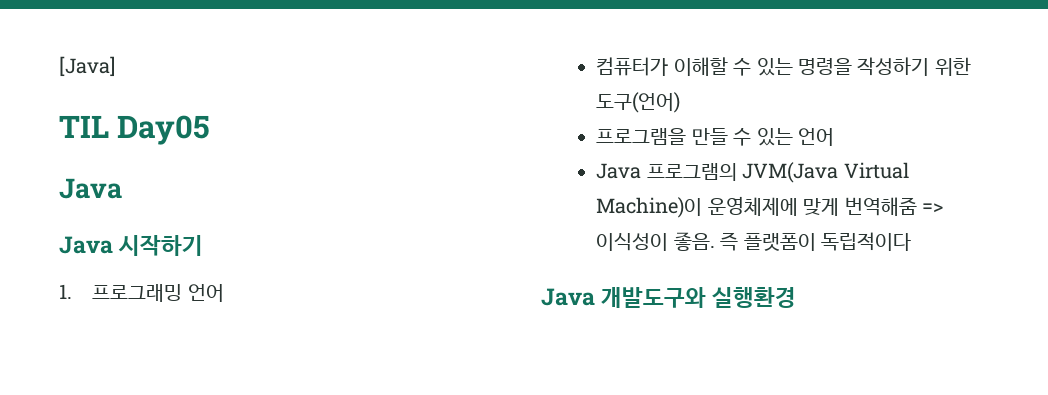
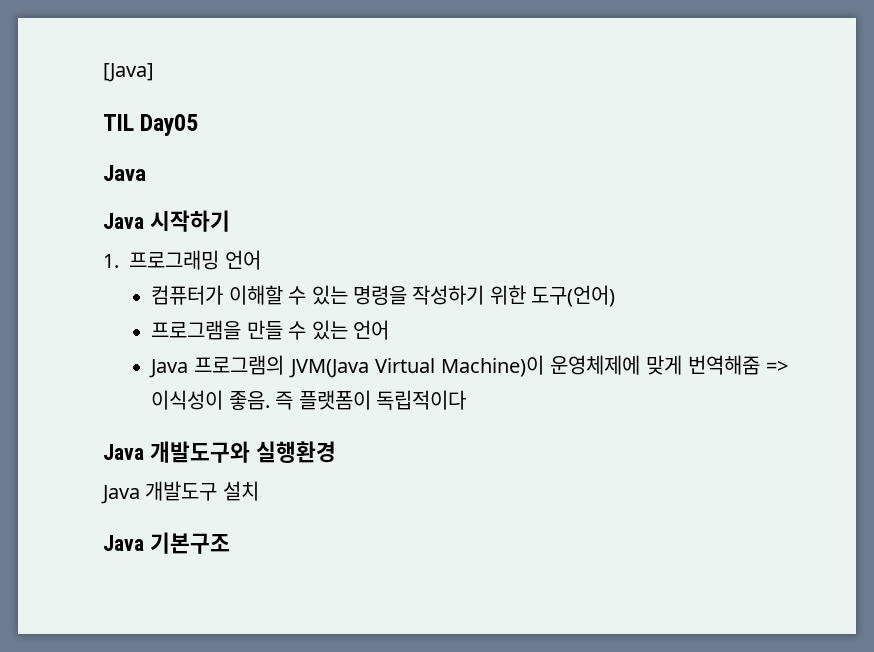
+ Java 개발도구 설치
+ Java 기본구조

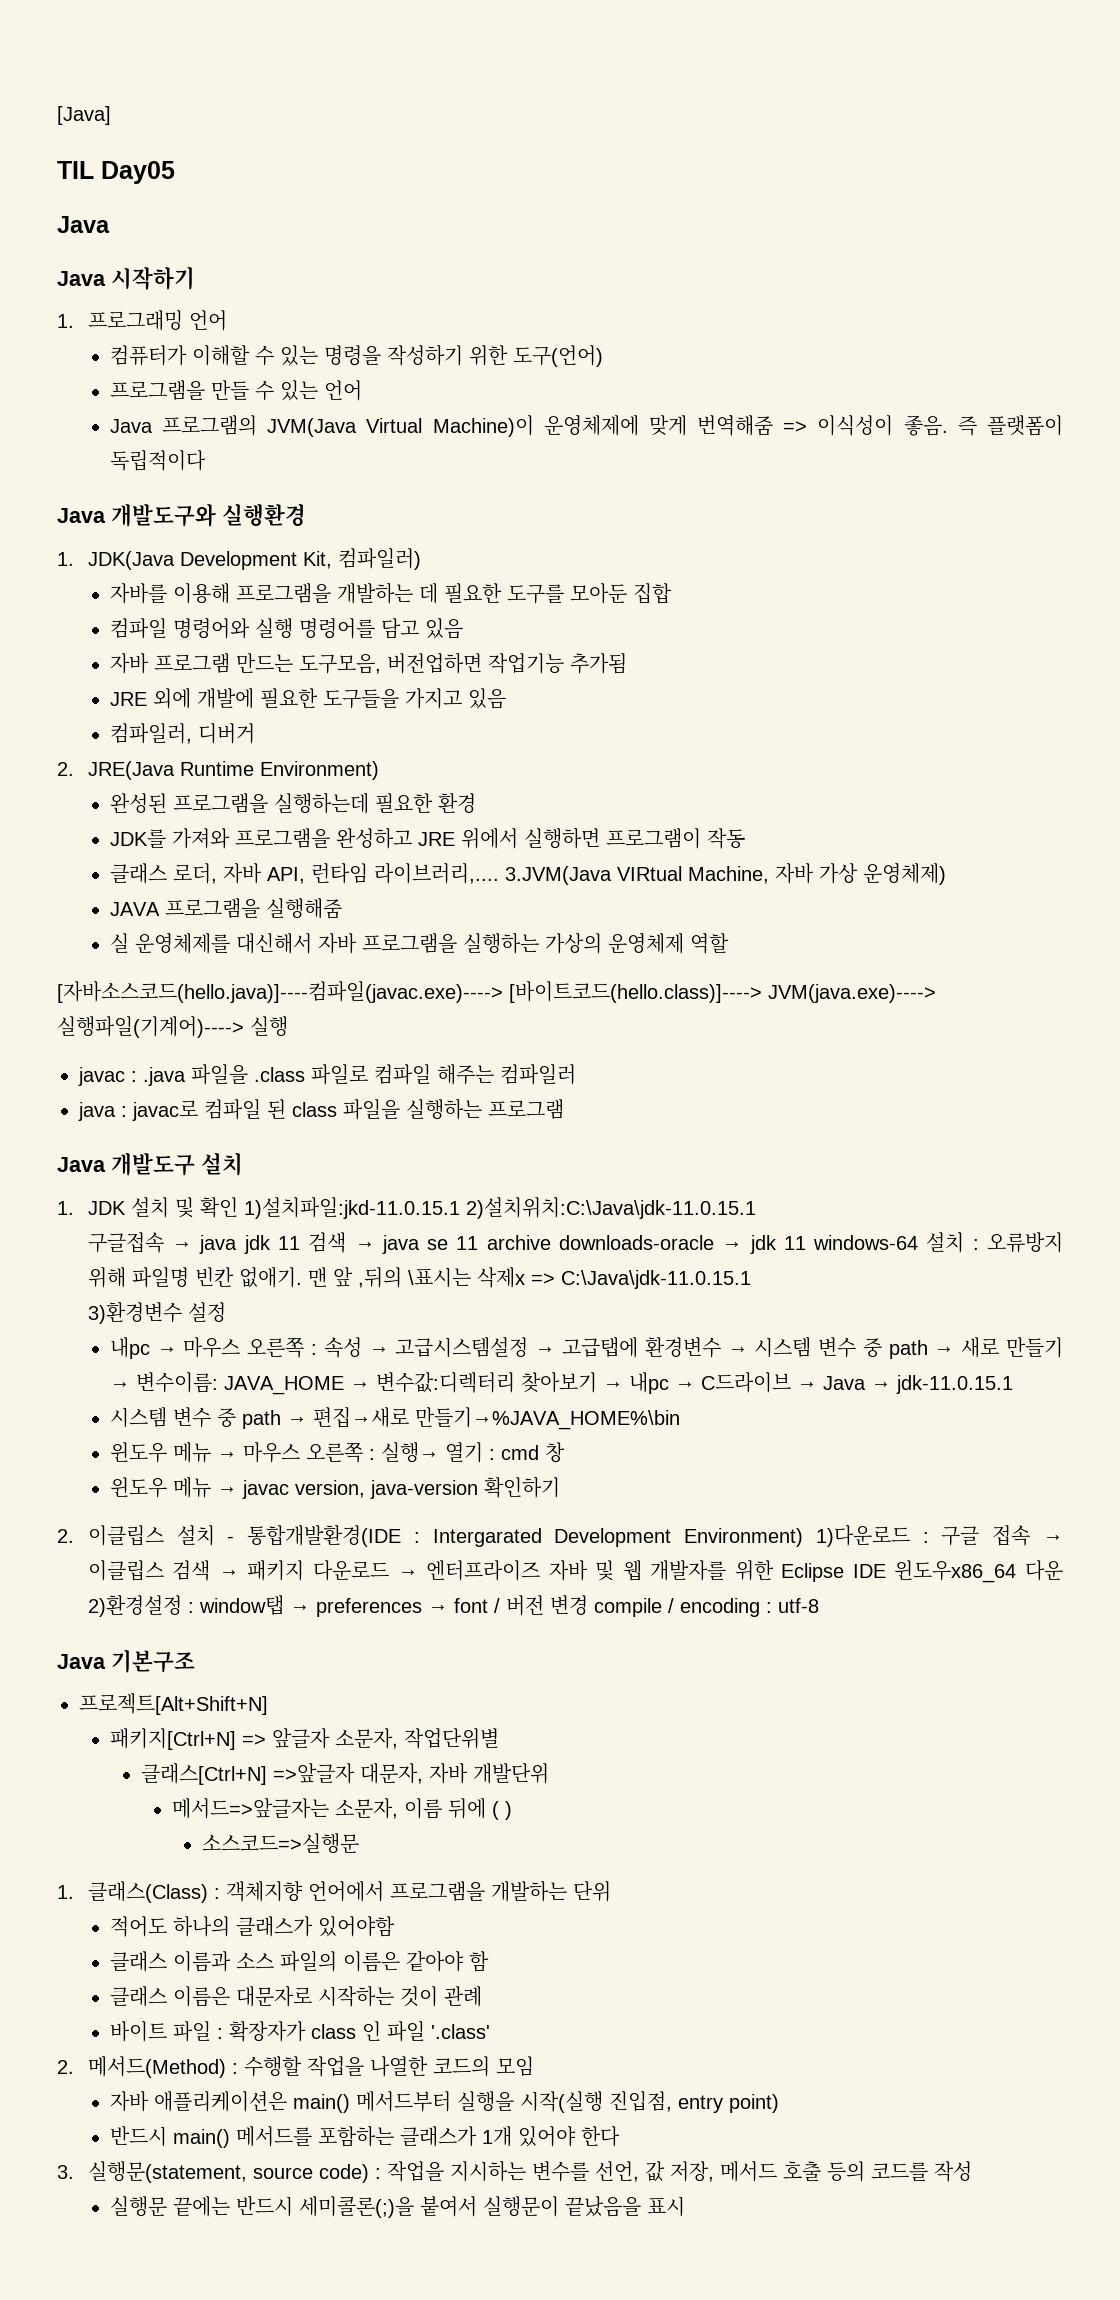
+ 1. JDK(Java Development Kit, 컴파일러)
+ 자바를 이용해 프로그램을 개발하는 데 필요한 도구를 모아둔 집합
+ 컴파일 명령어와 실행 명령어를 담고 있음
+ 자바 프로그램 만드는 도구모음, 버전업하면 작업기능 추가됨
+ JRE 외에 개발에 필요한 도구들을 가지고 있음
+ 컴파일러, 디버거
+ 2. JRE(Java Runtime Environment)
+ 완성된 프로그램을 실행하는데 필요한 환경
+ JDK를 가져와 프로그램을 완성하고 JRE 위에서 실행하면 프로그램이 작동
+ 클래스 로더, 자바 API, 런타임 라이브러리,.... 3.JVM(Java VIRtual Machine, 자바 가상 운영체제)
+ JAVA 프로그램을 실행해줌
+ 실 운영체제를 대신해서 자바 프로그램을 실행하는 가상의 운영체제 역할
+ [자바소스코드(hello.java)]----컴파일(javac.exe)----> [바이트코드(hello.class)]----> JVM(java.exe)----> 실행파일(기계어)----> 실행
+ javac : .java 파일을 .class 파일로 컴파일 해주는 컴파일러
+ java : javac로 컴파일 된 class 파일을 실행하는 프로그램
  Java 개발도구 설치
+ 1. JDK 설치 및 확인 1)설치파일:jkd-11.0.15.1 2)설치위치:C:\Java\jdk-11.0.15.1
+ 구글접속 → java jdk 11 검색 → java se 11 archive downloads-oracle → jdk 11 windows-64 설치 : 오류방지 위해 파일명 빈칸 없애기. 맨 앞 ,뒤의 \표시는 삭제x => C:\Java\jdk-11.0.15.1
+ 3)환경변수 설정
+ 내pc → 마우스 오른쪽 : 속성 → 고급시스템설정 → 고급탭에 환경변수 → 시스템 변수 중 path → 새로 만들기 → 변수이름: JAVA_HOME → 변수값:디렉터리 찾아보기 → 내pc → C드라이브 → Java → jdk-11.0.15.1
+ 시스템 변수 중 path → 편집→새로 만들기→%JAVA_HOME%\bin
+ 윈도우 메뉴 → 마우스 오른쪽 : 실행→ 열기 : cmd 창
+ 윈도우 메뉴 → javac version, java-version 확인하기
+ 2. 이클립스 설치 - 통합개발환경(IDE : Intergarated Development Environment) 1)다운로드 : 구글 접속 → 이클립스 검색 → 패키지 다운로드 → 엔터프라이즈 자바 및 웹 개발자를 위한 Eclipse IDE 윈도우x86_64 다운 2)환경설정 : window탭 → preferences → font / 버전 변경 compile / encoding : utf-8
  Java 기본구조
+ 프로젝트[Alt+Shift+N]
+ 패키지[Ctrl+N] => 앞글자 소문자, 작업단위별
+ 클래스[Ctrl+N] =>앞글자 대문자, 자바 개발단위
+ 메서드=>앞글자는 소문자, 이름 뒤에 ( )
+ 소스코드=>실행문
+ 1. 클래스(Class) : 객체지향 언어에서 프로그램을 개발하는 단위
+ 적어도 하나의 클래스가 있어야함
+ 클래스 이름과 소스 파일의 이름은 같아야 함
+ 클래스 이름은 대문자로 시작하는 것이 관례
+ 바이트 파일 : 확장자가 class 인 파일 '.class'
+ 2. 메서드(Method) : 수행할 작업을 나열한 코드의 모임
+ 자바 애플리케이션은 main() 메서드부터 실행을 시작(실행 진입점, entry point)
+ 반드시 main() 메서드를 포함하는 클래스가 1개 있어야 한다
+ 3. 실행문(statement, source code) : 작업을 지시하는 변수를 선언, 값 저장, 메서드 호출 등의 코드를 작성
+ 실행문 끝에는 반드시 세미콜론(;)을 붙여서 실행문이 끝났음을 표시

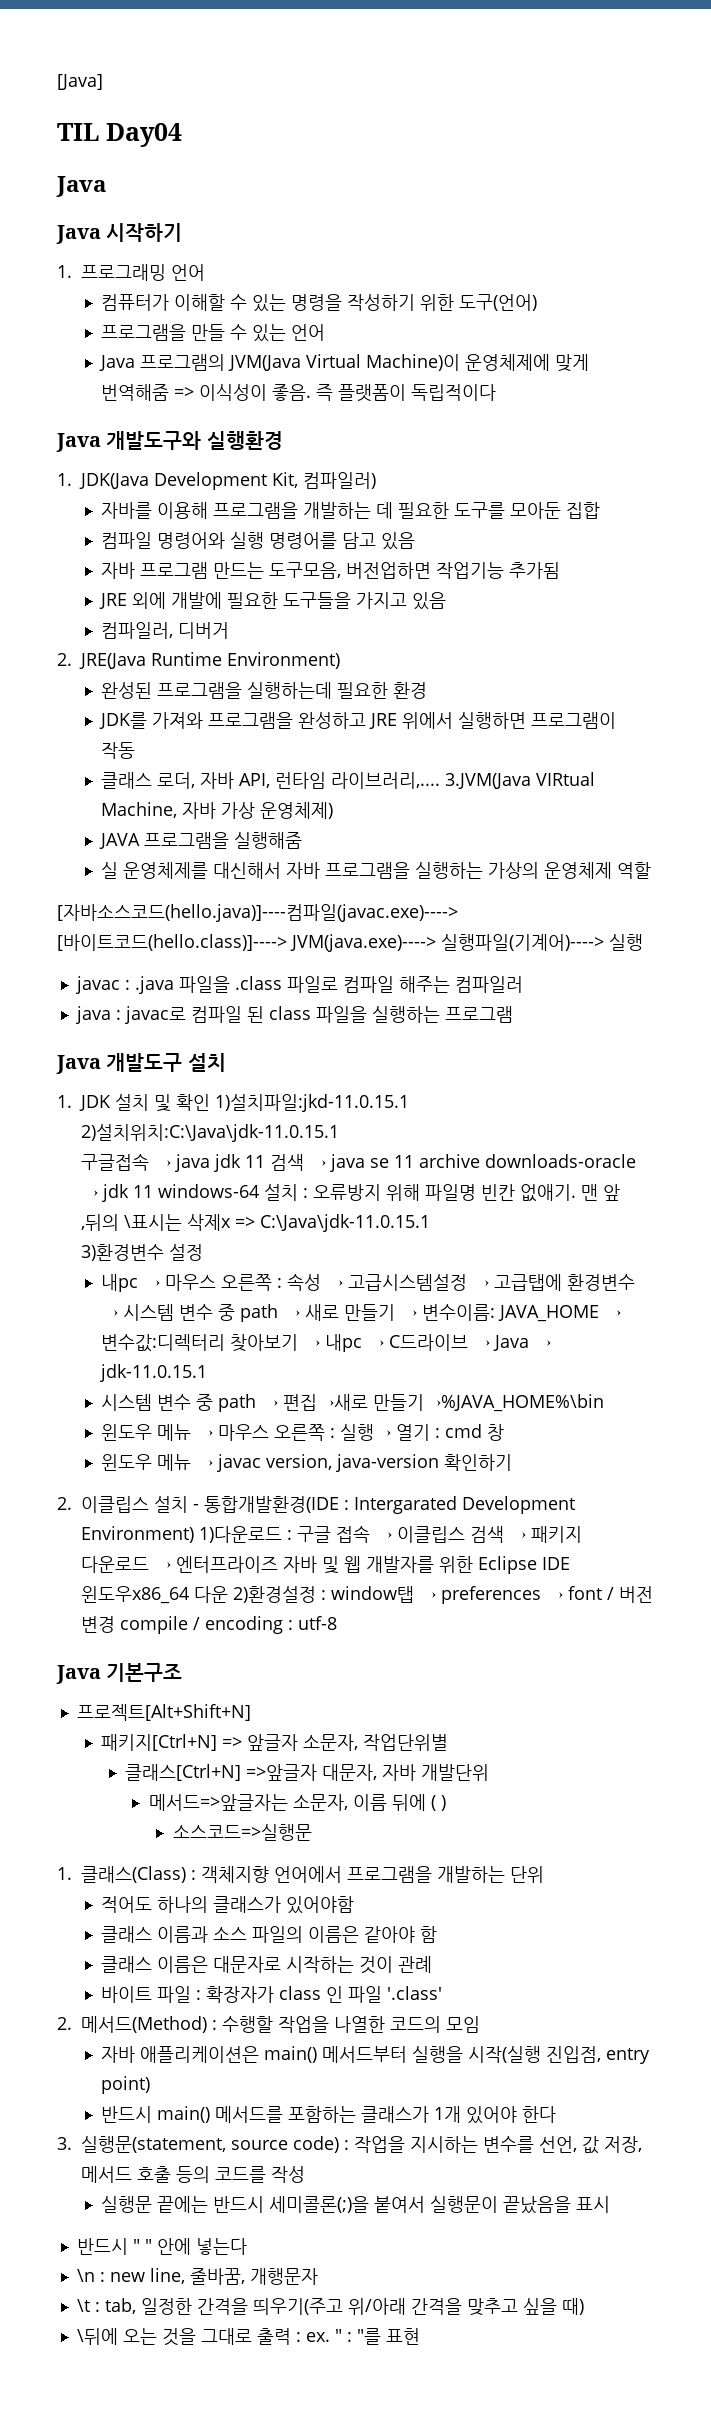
- TIL Day05
+ TIL Day04
+ 반드시 " " 안에 넣는다
+ \n : new line, 줄바꿈, 개행문자
+ \t : tab, 일정한 간격을 띄우기(주고 위/아래 간격을 맞추고 싶을 때)
+ \뒤에 오는 것을 그대로 출력 : ex. " : "를 표현

